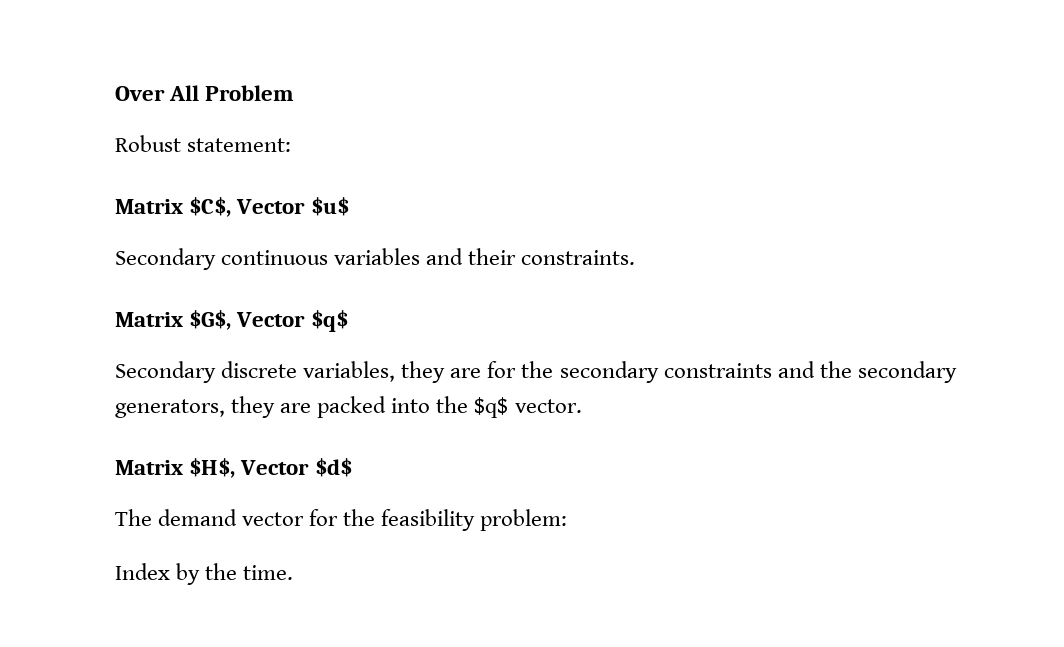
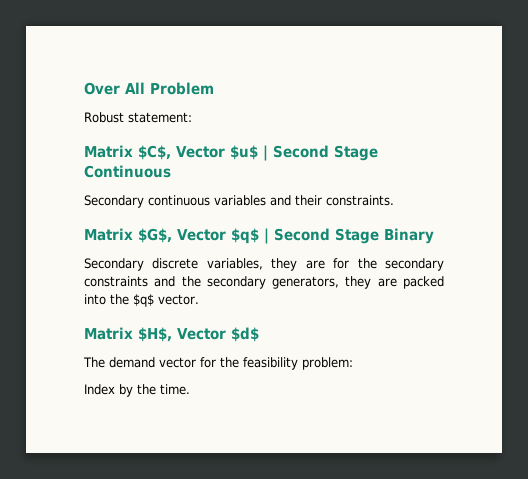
- Matrix $C$, Vector $u$
+ Matrix $C$, Vector $u$ | Second Stage Continuous
- Matrix $G$, Vector $q$
+ Matrix $G$, Vector $q$ | Second Stage Binary

